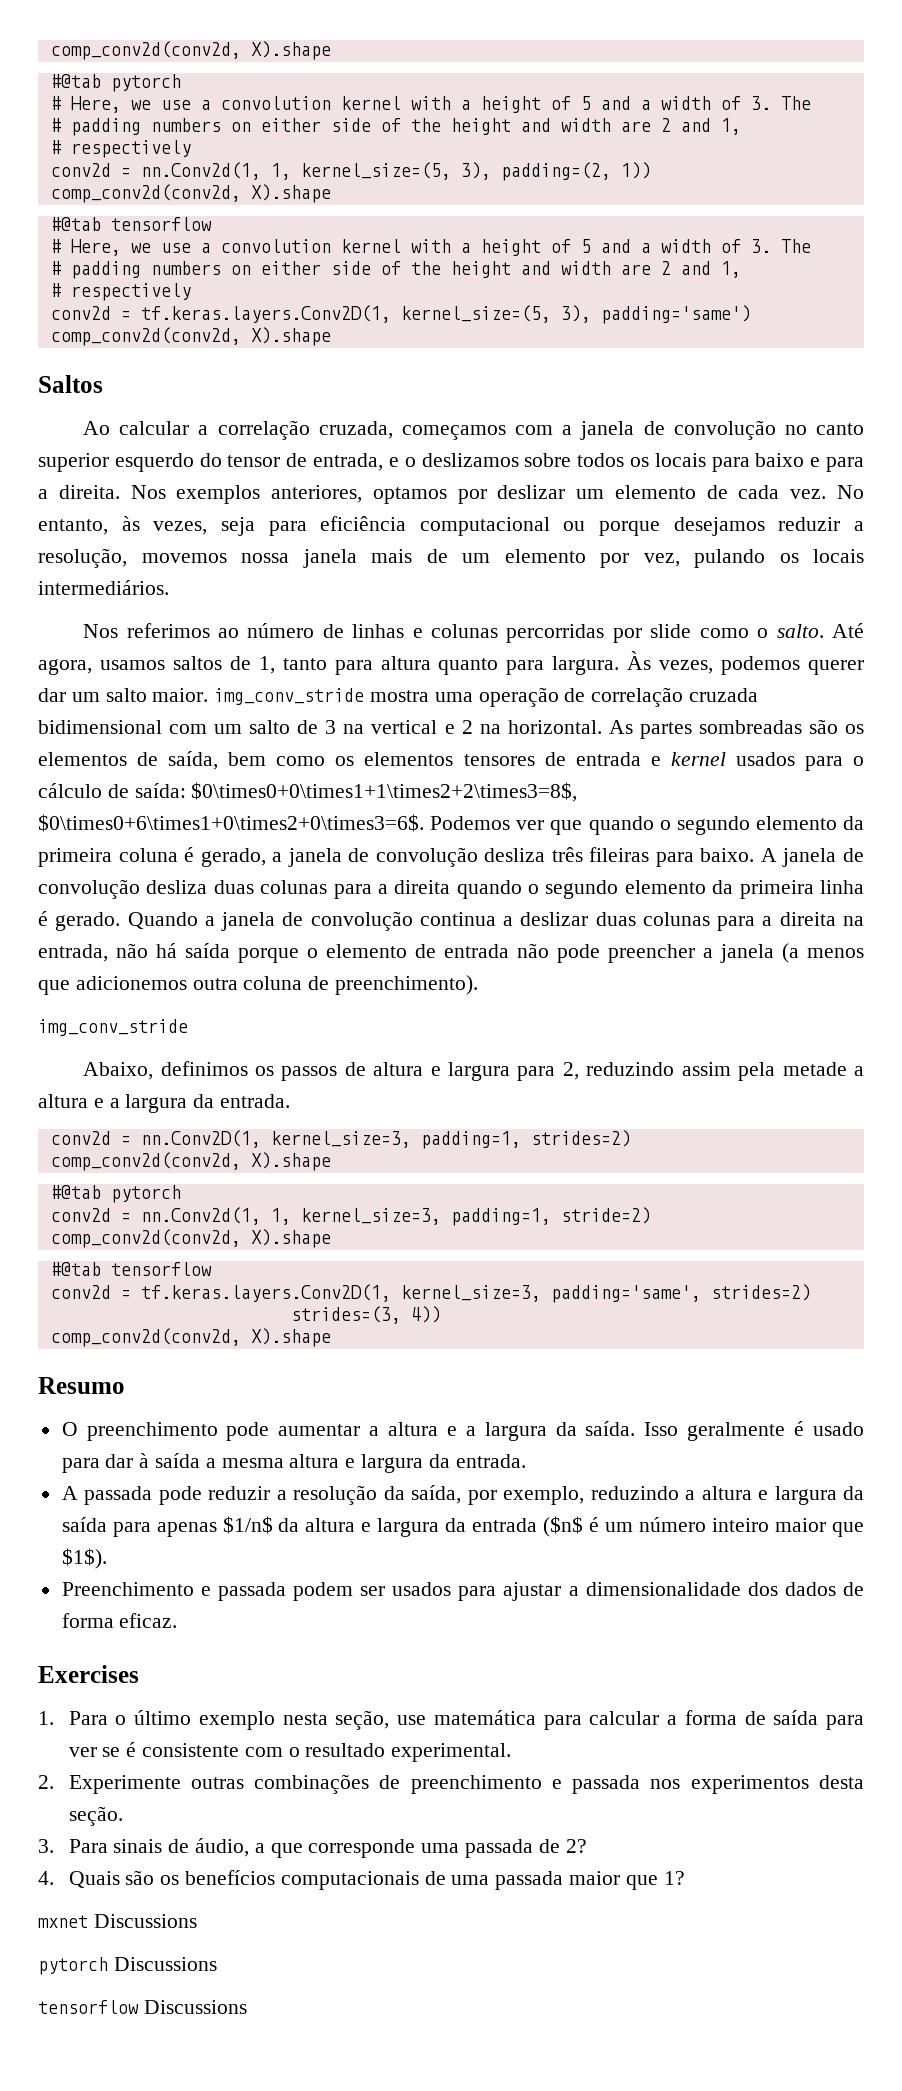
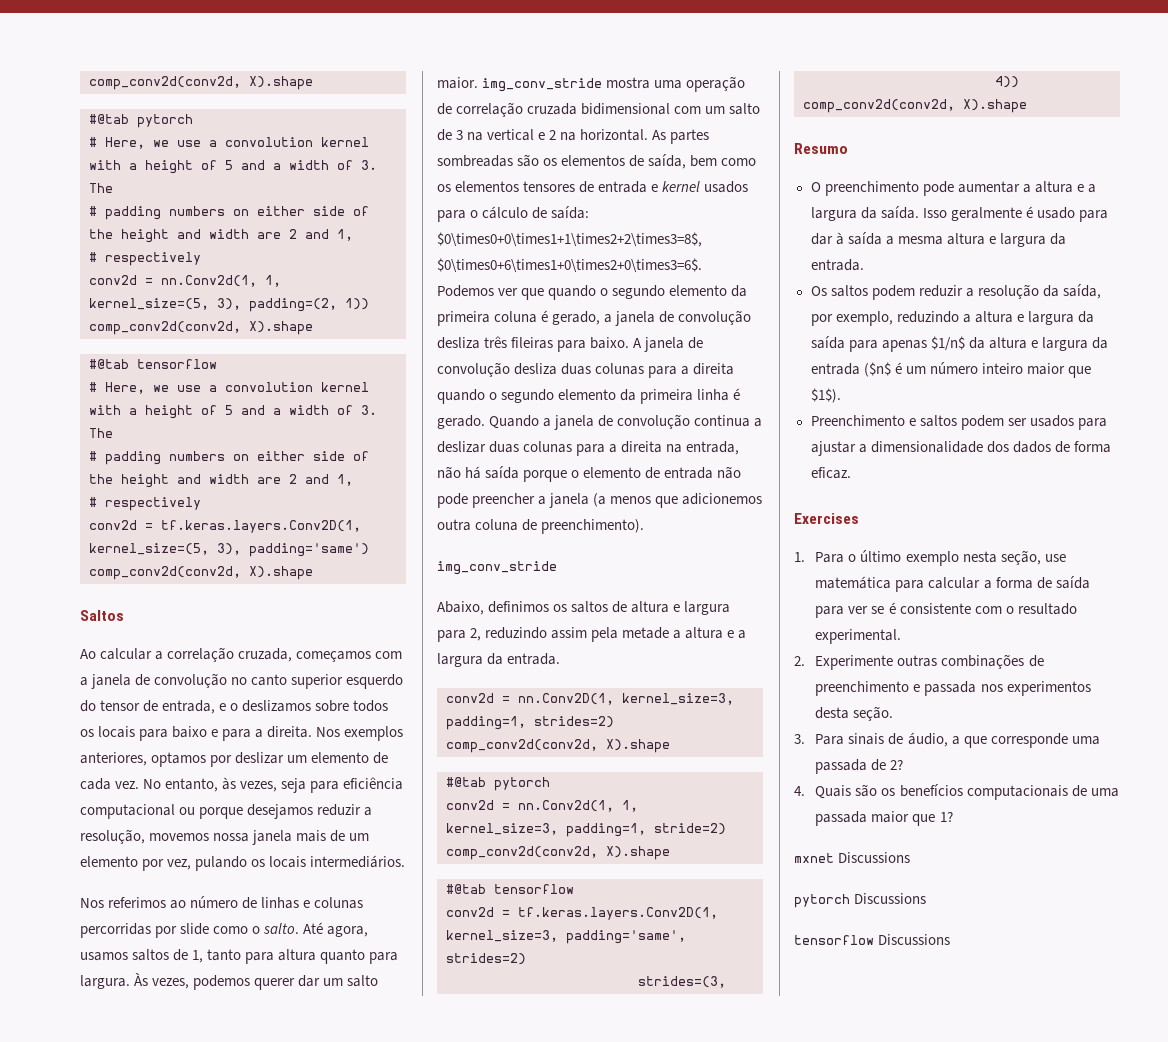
- Abaixo, definimos os passos de altura e largura para 2, reduzindo assim pela metade a altura e a largura da entrada.
+ Abaixo, definimos os saltos de altura e largura para 2, reduzindo assim pela metade a altura e a largura da entrada.
- A passada pode reduzir a resolução da saída, por exemplo, reduzindo a altura e largura da saída para apenas $1/n$ da altura e largura da entrada ($n$ é um número inteiro maior que $1$).
+ Os saltos podem reduzir a resolução da saída, por exemplo, reduzindo a altura e largura da saída para apenas $1/n$ da altura e largura da entrada ($n$ é um número inteiro maior que $1$).
- Preenchimento e passada podem ser usados para ajustar a dimensionalidade dos dados de forma eficaz.
+ Preenchimento e saltos podem ser usados para ajustar a dimensionalidade dos dados de forma eficaz.

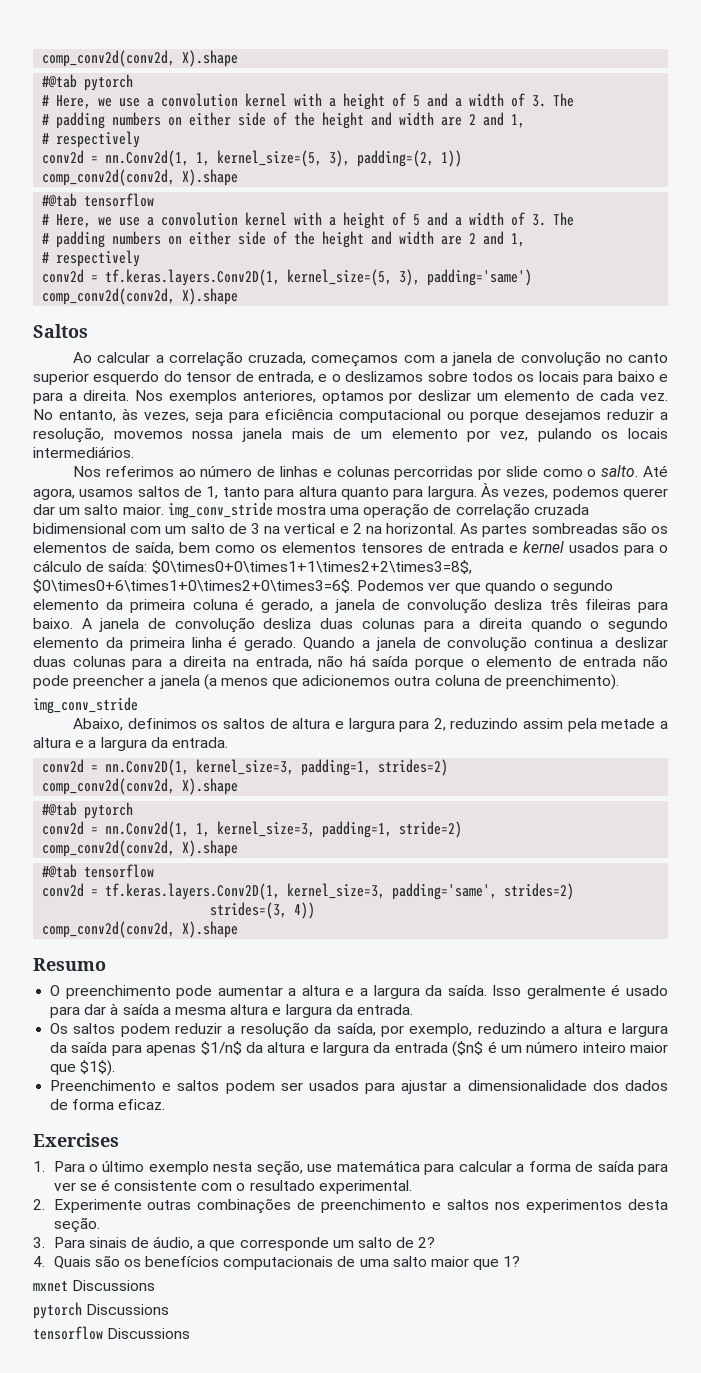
- 2. Experimente outras combinações de preenchimento e passada nos experimentos desta seção.
+ 2. Experimente outras combinações de preenchimento e saltos nos experimentos desta seção.
- 3. Para sinais de áudio, a que corresponde uma passada de 2?
+ 3. Para sinais de áudio, a que corresponde um salto de 2?
- 4. Quais são os benefícios computacionais de uma passada maior que 1?
+ 4. Quais são os benefícios computacionais de uma salto maior que 1?

